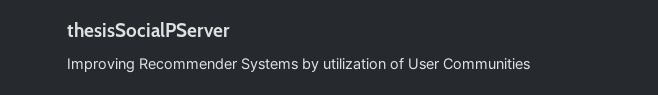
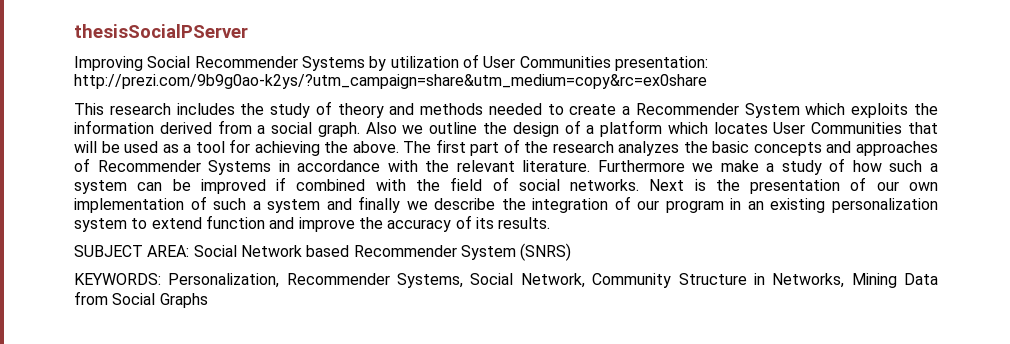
- Improving Recommender Systems by utilization of User Communities
+ Improving Social Recommender Systems by utilization of User Communities presentation: http://prezi.com/9b9g0ao-k2ys/?utm_campaign=share&utm_medium=copy&rc=ex0share
+ This research includes the study of theory and methods needed to create a Recommender System which exploits the information derived from a social graph. Also we outline the design of a platform which locates User Communities that will be used as a tool for achieving the above. The first part of the research analyzes the basic concepts and approaches of Recommender Systems in accordance with the relevant literature. Furthermore we make a study of how such a system can be improved if combined with the field of social networks. Next is the presentation of our own implementation of such a system and finally we describe the integration of our program in an existing personalization system to extend function and improve the accuracy of its results.
+ SUBJECT AREA: Social Network based Recommender System (SNRS)
+ KEYWORDS: Personalization, Recommender Systems, Social Network, Community Structure in Networks, Mining Data from Social Graphs

